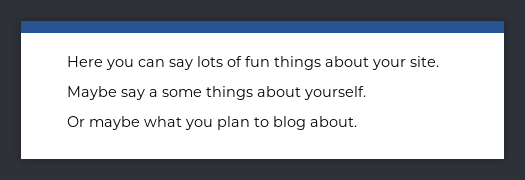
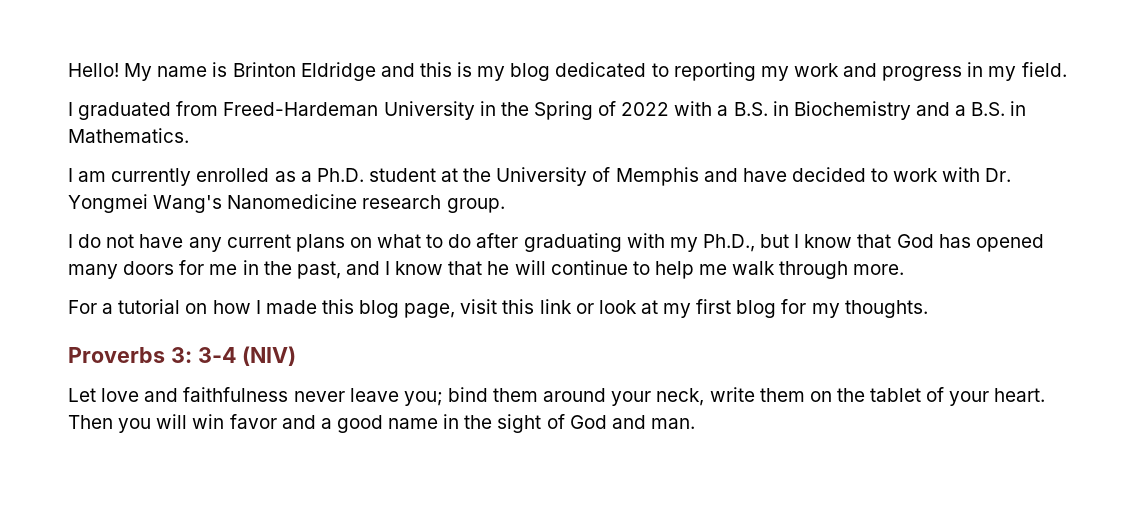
- Here you can say lots of fun things about your site.
- Maybe say a some things about yourself.
- Or maybe what you plan to blog about.
+ Hello! My name is Brinton Eldridge and this is my blog dedicated to reporting my work and progress in my field.
+ I graduated from Freed-Hardeman University in the Spring of 2022 with a B.S. in Biochemistry and a B.S. in Mathematics.
+ I am currently enrolled as a Ph.D. student at the University of Memphis and have decided to work with Dr. Yongmei Wang's Nanomedicine research group.
+ I do not have any current plans on what to do after graduating with my Ph.D., but I know that God has opened many doors for me in the past, and I know that he will continue to help me walk through more.
+ For a tutorial on how I made this blog page, visit this link or look at my first blog for my thoughts.
+ Proverbs 3: 3-4 (NIV)
+ Let love and faithfulness never leave you; bind them around your neck, write them on the tablet of your heart. Then you will win favor and a good name in the sight of God and man.

